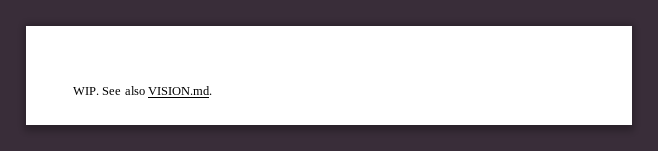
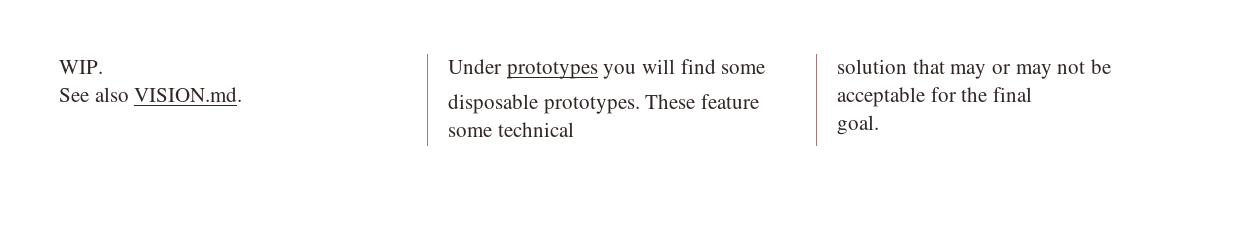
- WIP. See also VISION.md.
+ WIP.
+ See also VISION.md.
+ Under prototypes you will find some
+ disposable prototypes. These feature some technical
+ solution that may or may not be acceptable for the final
+ goal.

